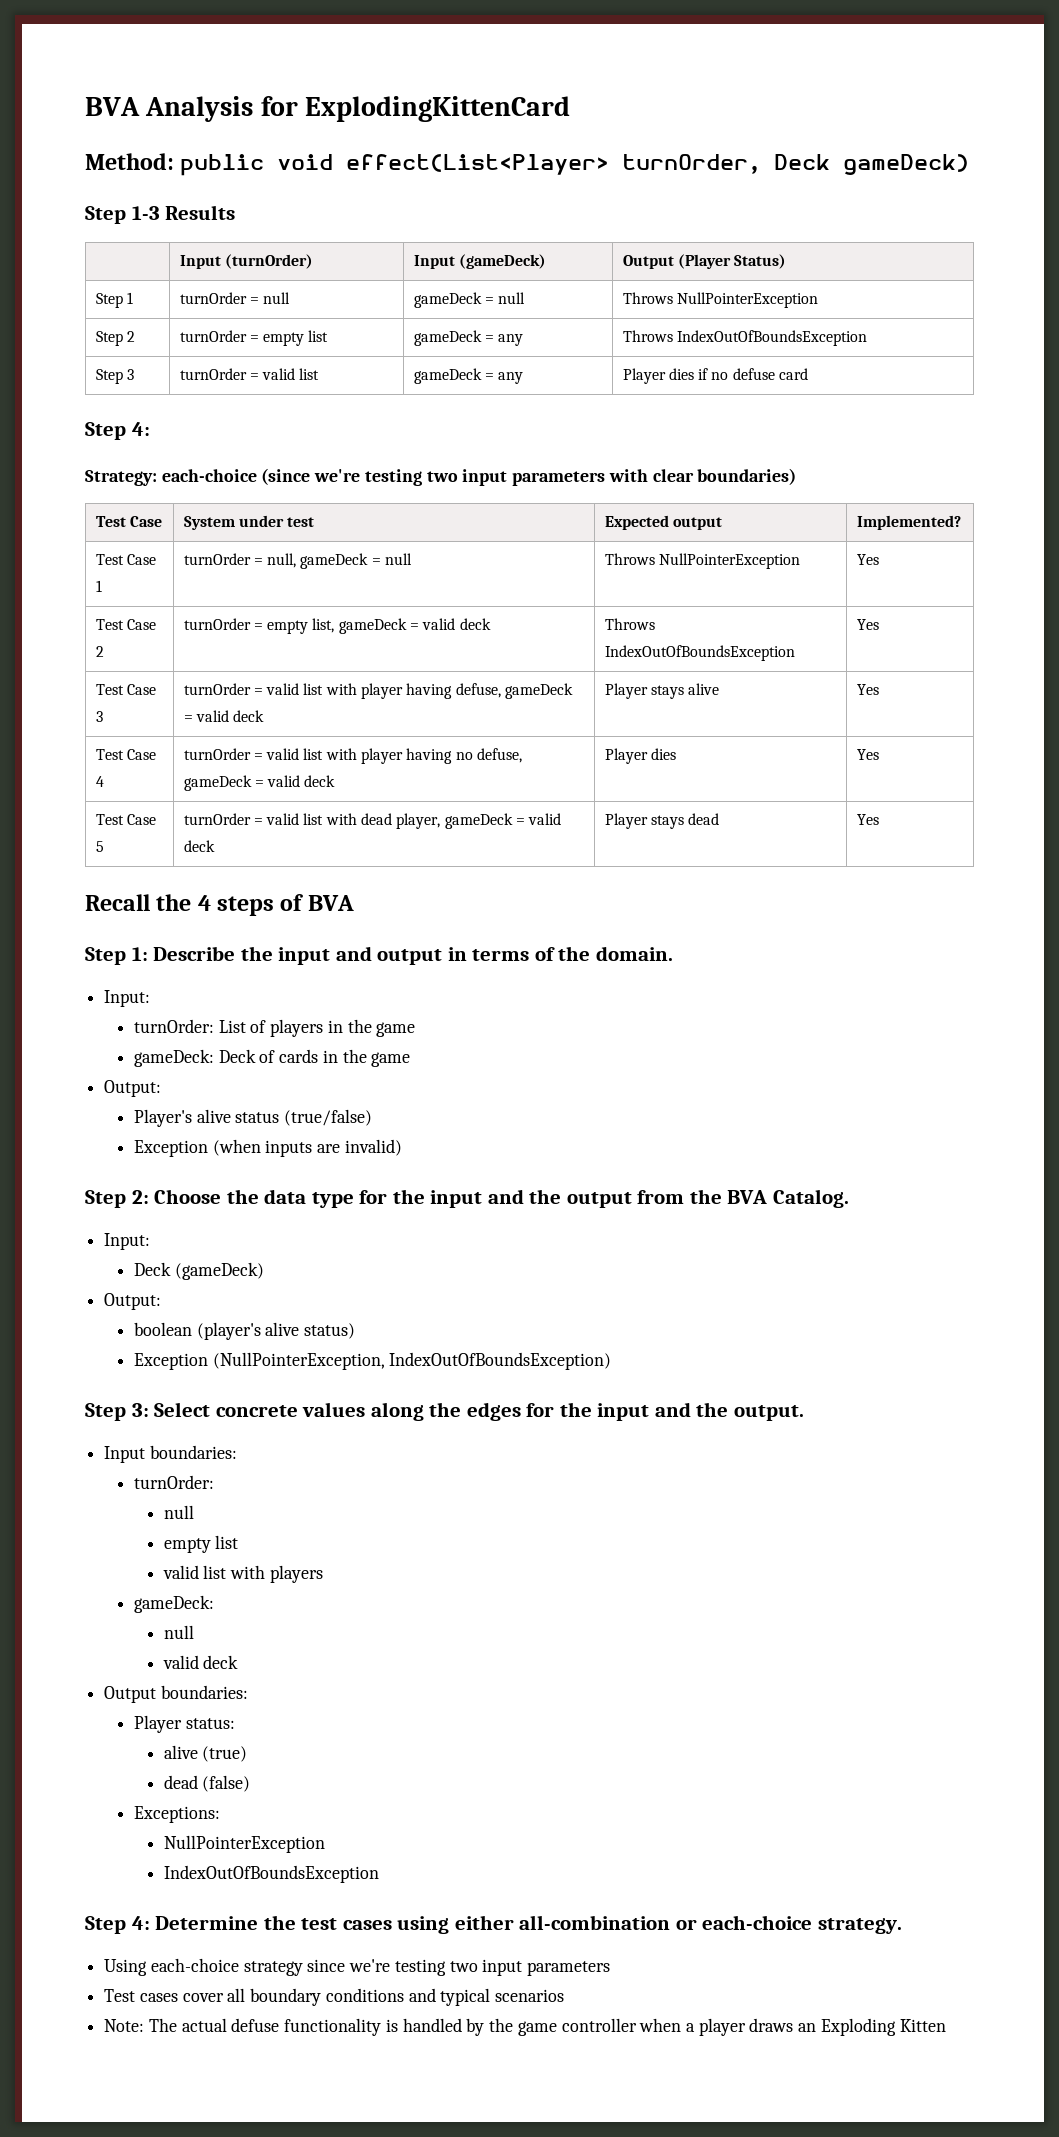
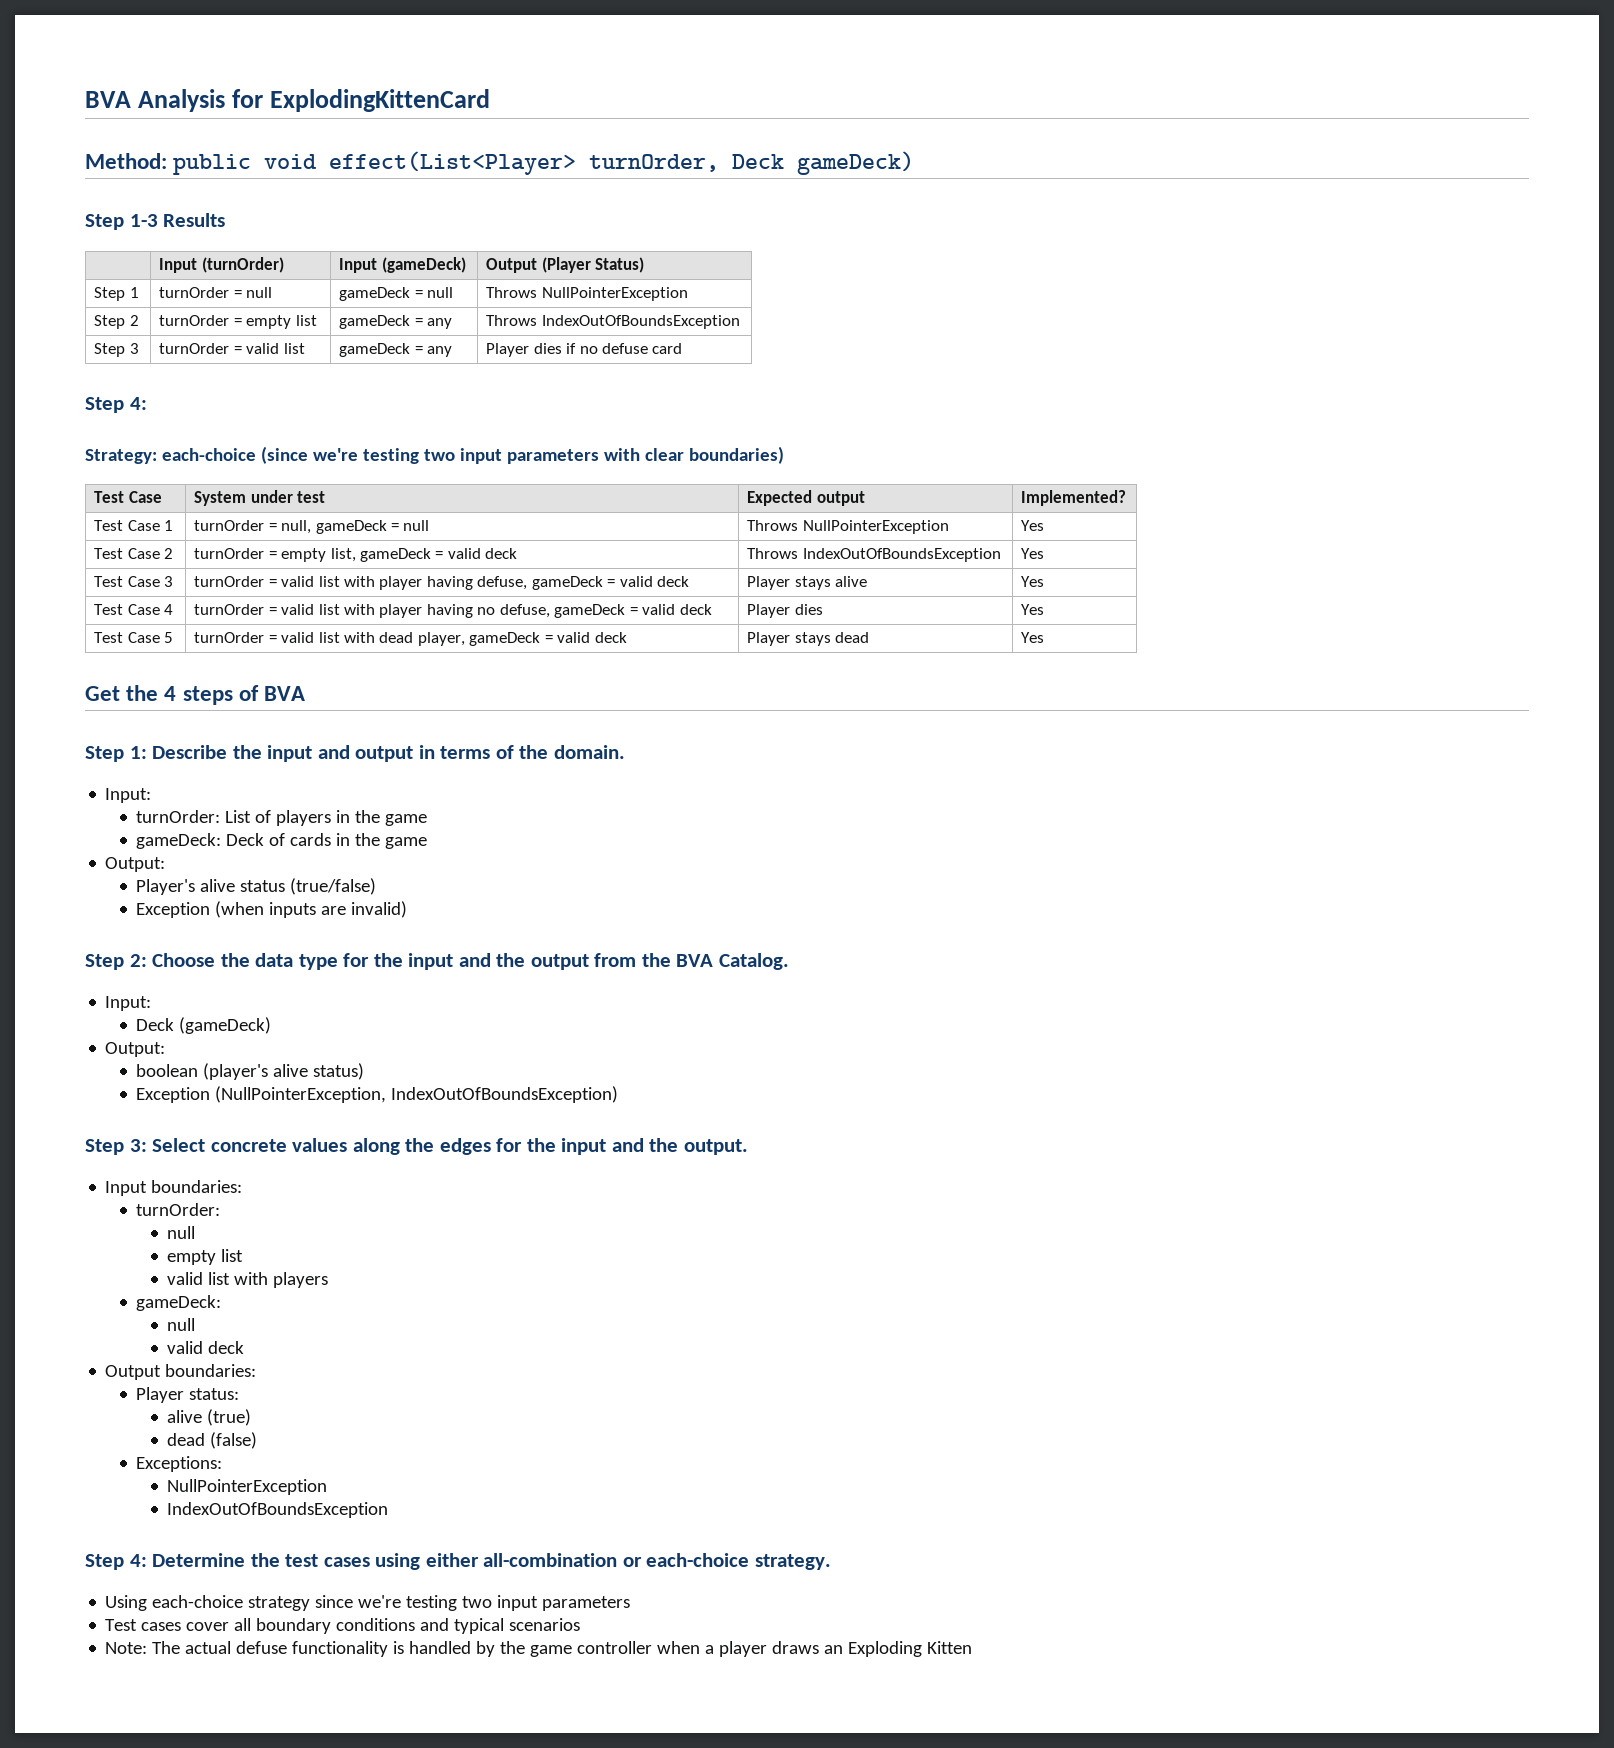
- Recall the 4 steps of BVA
+ Get the 4 steps of BVA

